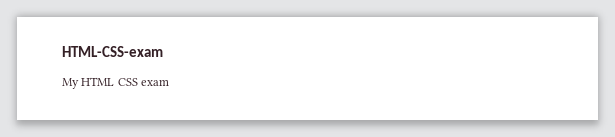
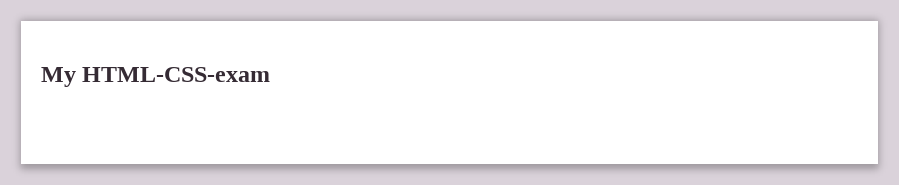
- HTML-CSS-exam
+ My HTML-CSS-exam
- My HTML CSS exam

